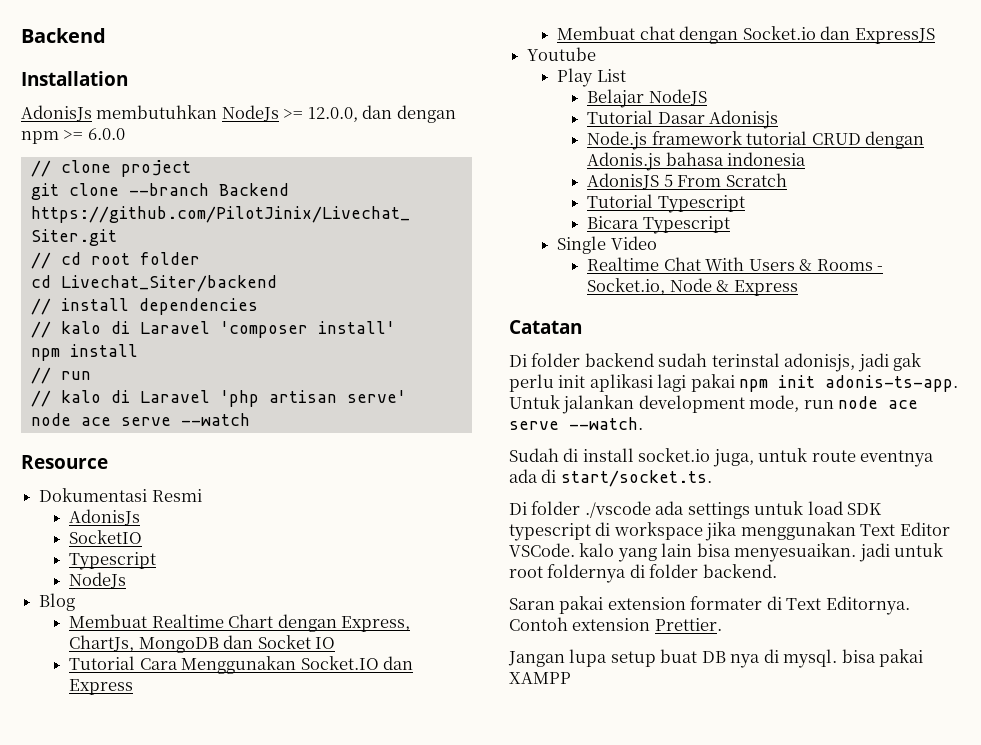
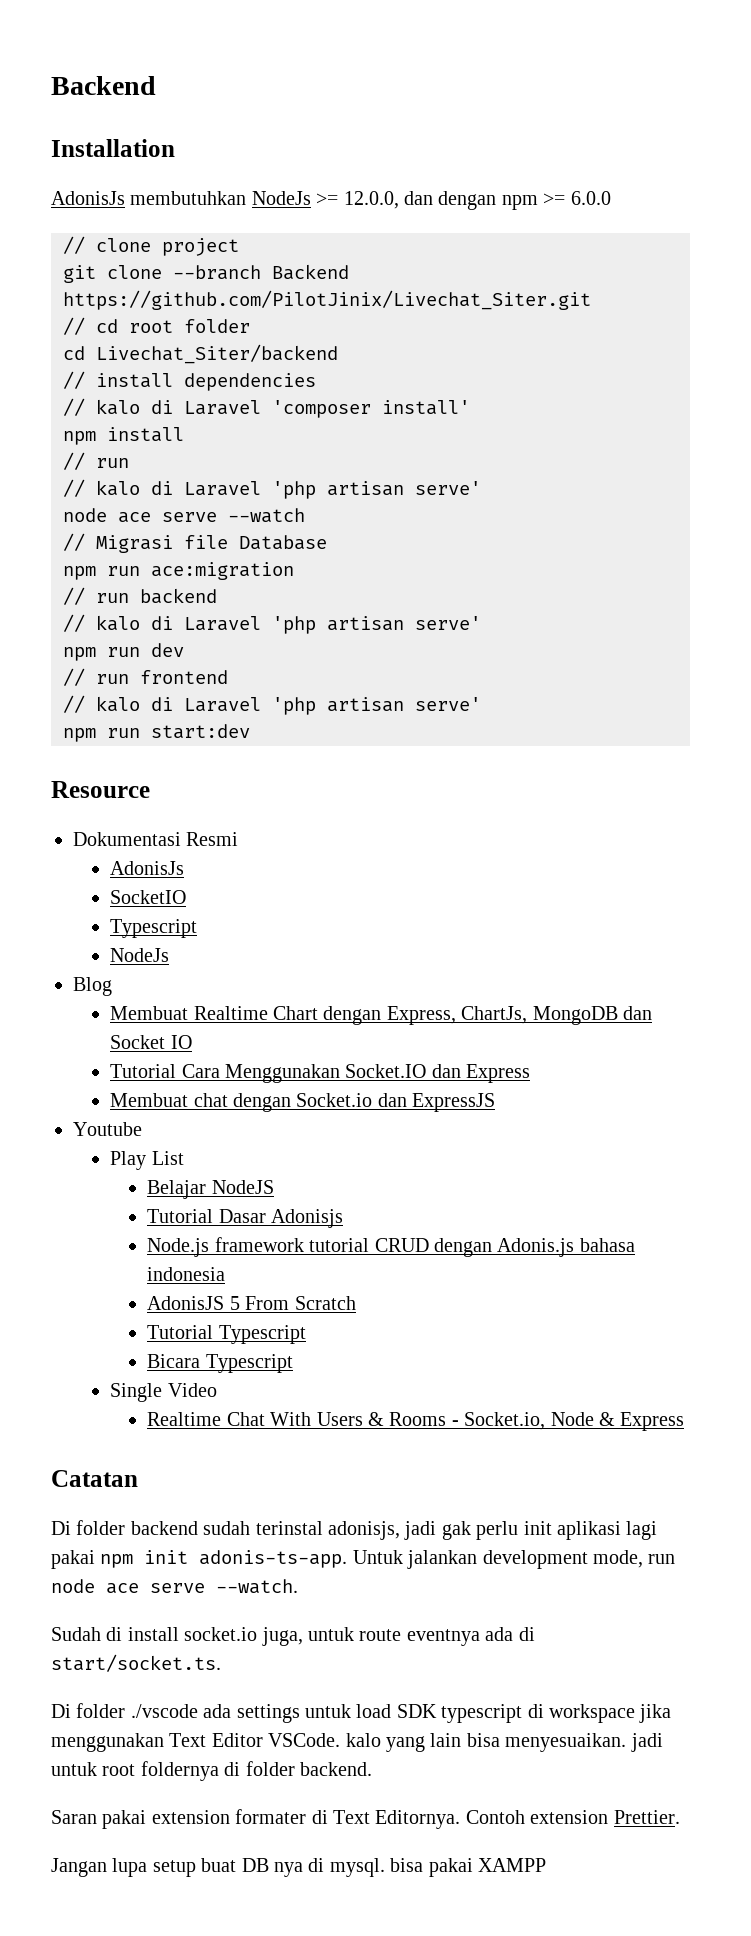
+ // Migrasi file Database
+ npm run ace:migration
+ // run backend
+ // kalo di Laravel 'php artisan serve'
+ npm run dev
+ // run frontend
+ // kalo di Laravel 'php artisan serve'
+ npm run start:dev

